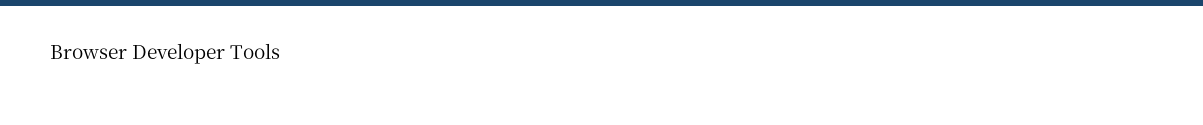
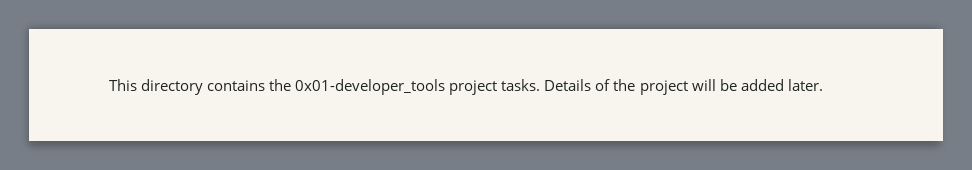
- Browser Developer Tools
+ This directory contains the 0x01-developer_tools project tasks. Details of the project will be added later.

